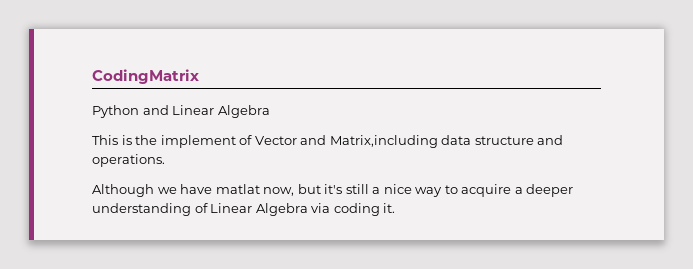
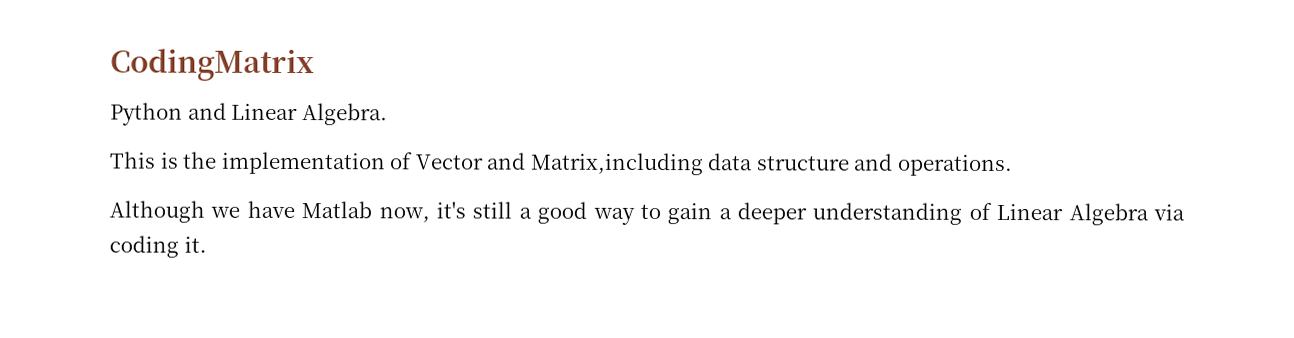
- Python and Linear Algebra
+ Python and Linear Algebra.
- This is the implement of Vector and Matrix,including data structure and operations.
+ This is the implementation of Vector and Matrix,including data structure and operations.
- Although we have matlat now, but it's still a nice way to acquire a deeper understanding of Linear Algebra via coding it.
+ Although we have Matlab now, it's still a good way to gain a deeper understanding of Linear Algebra via coding it.

